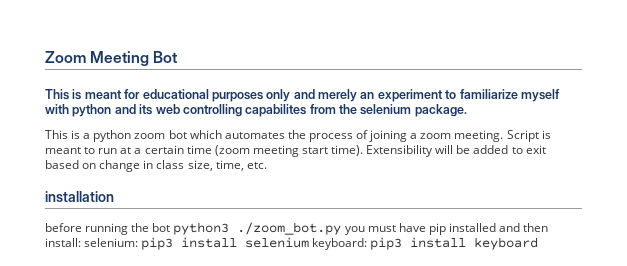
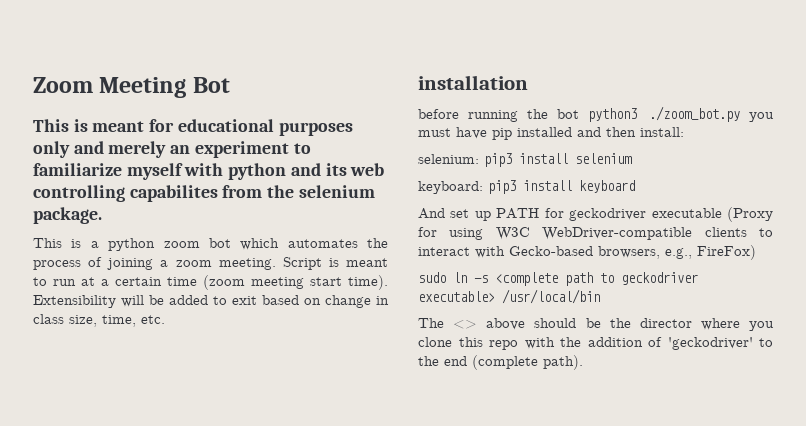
- before running the bot python3 ./zoom_bot.py you must have pip installed and then install: selenium: pip3 install selenium keyboard: pip3 install keyboard
+ before running the bot python3 ./zoom_bot.py you must have pip installed and then install:
+ selenium: pip3 install selenium
+ keyboard: pip3 install keyboard
+ And set up PATH for geckodriver executable (Proxy for using W3C WebDriver-compatible clients to interact with Gecko-based browsers, e.g., FireFox)
+ sudo ln -s <complete path to geckodriver executable> /usr/local/bin
+ The <> above should be the director where you clone this repo with the addition of 'geckodriver' to the end (complete path).

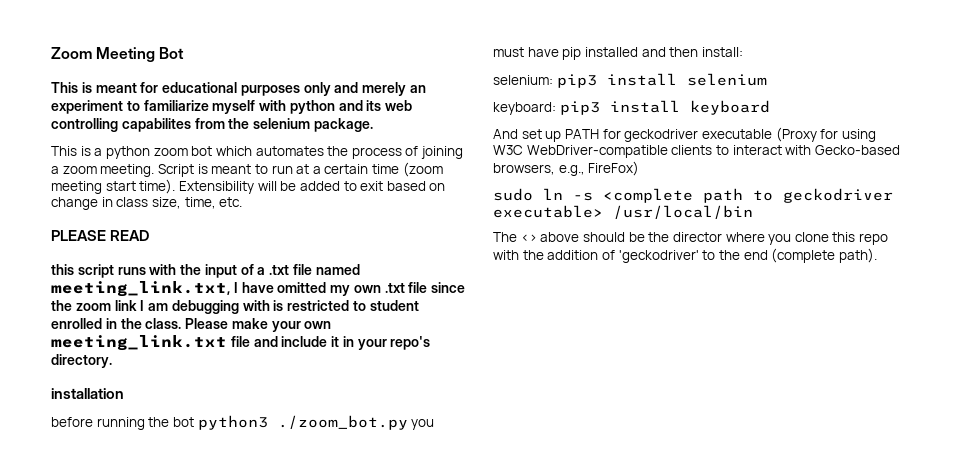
+ PLEASE READ
+ this script runs with the input of a .txt file named meeting_link.txt, I have omitted my own .txt file since the zoom link I am debugging with is restricted to student enrolled in the class. Please make your own meeting_link.txt file and include it in your repo's directory.

